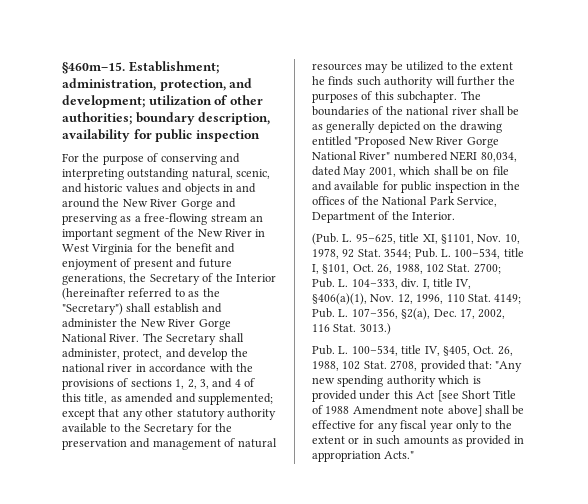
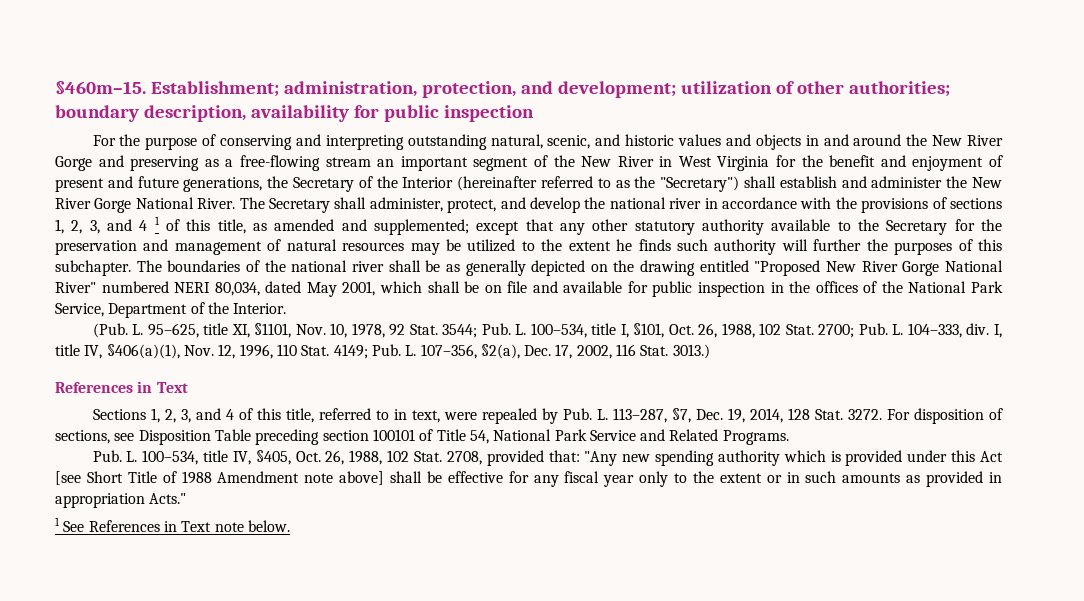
- The Secretary shall administer, protect, and develop the national river in accordance with the provisions of sections 1, 2, 3, and 4 of this title, as amended and supplemented;
+ The Secretary shall administer, protect, and develop the national river in accordance with the provisions of sections 1, 2, 3, and 4 1 of this title, as amended and supplemented;
  3013.)
+ References in Text
+ Sections 1, 2, 3, and 4 of this title, referred to in text, were repealed by Pub. L. 113–287, §7, Dec. 19, 2014, 128 Stat. 3272. For disposition of sections, see Disposition Table preceding section 100101 of Title 54, National Park Service and Related Programs.
+ 1 See References in Text note below.

